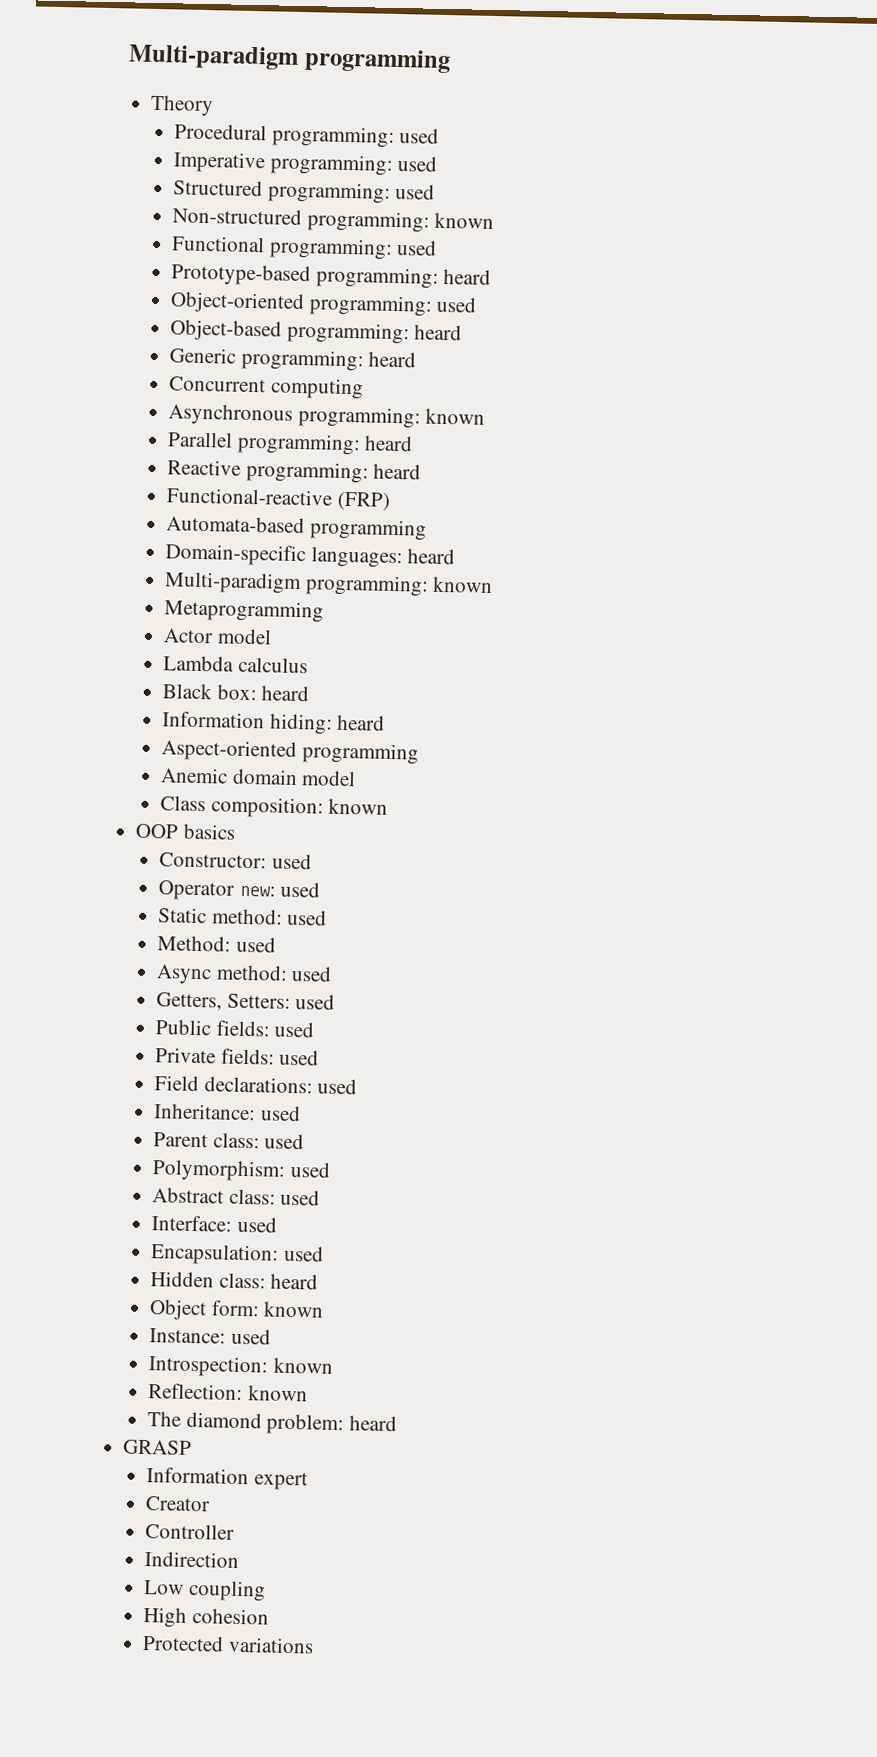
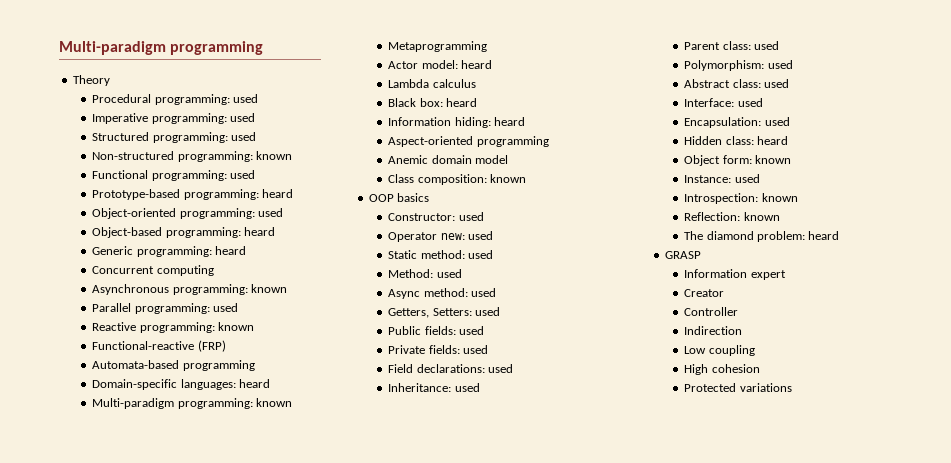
- Parallel programming: heard
+ Parallel programming: used
- Reactive programming: heard
+ Reactive programming: known
- Actor model
+ Actor model: heard

